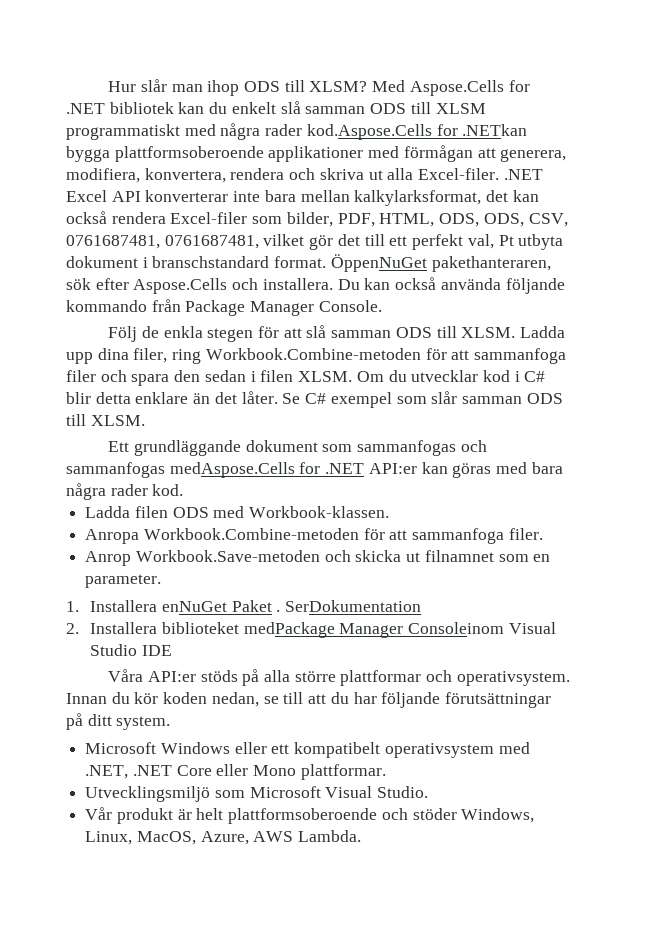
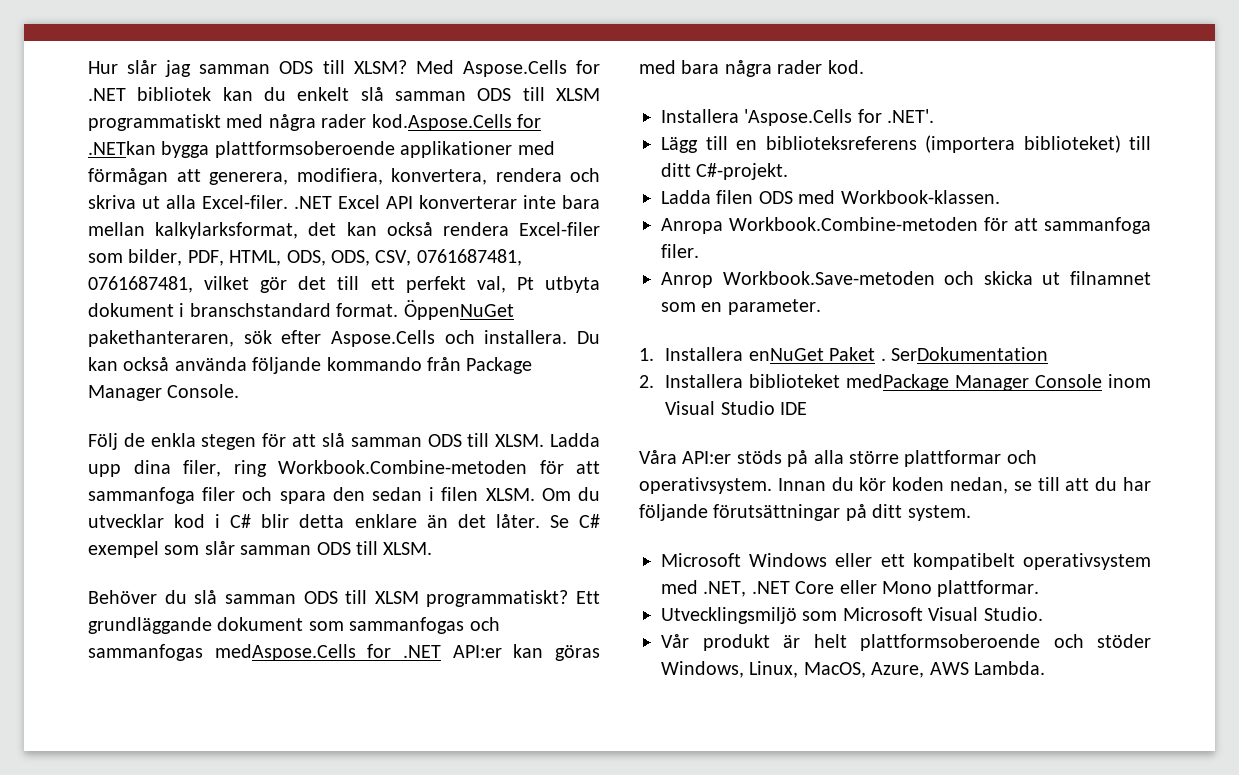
- Hur slår man ihop ODS till XLSM?
+ Hur slår jag samman ODS till XLSM?
+ Behöver du slå samman ODS till XLSM programmatiskt?
+ Installera 'Aspose.Cells for .NET'.
+ Lägg till en biblioteksreferens (importera biblioteket) till ditt C#-projekt.
- 2. Installera biblioteket medPackage Manager Consoleinom Visual Studio IDE
+ 2. Installera biblioteket medPackage Manager Console inom Visual Studio IDE

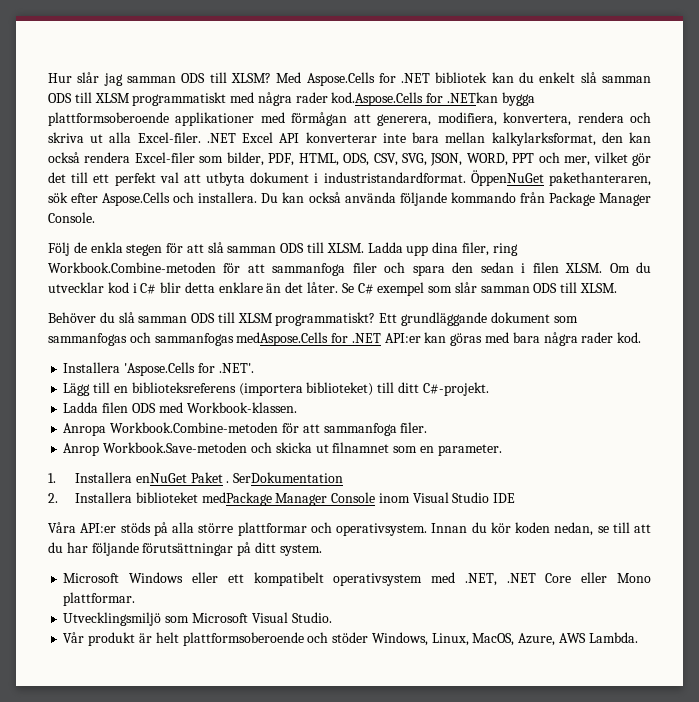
- Med Aspose.Cells for .NET bibliotek kan du enkelt slå samman ODS till XLSM programmatiskt med några rader kod.Aspose.Cells for .NETkan bygga plattformsoberoende applikationer med förmågan att generera, modifiera, konvertera, rendera och skriva ut alla Excel-filer. .NET Excel API konverterar inte bara mellan kalkylarksformat, det kan också rendera Excel-filer som bilder, PDF, HTML, ODS, ODS, CSV, 0761687481, 0761687481, vilket gör det till ett perfekt val, Pt utbyta dokument i branschstandard format.
+ Med Aspose.Cells for .NET bibliotek kan du enkelt slå samman ODS till XLSM programmatiskt med några rader kod.Aspose.Cells for .NETkan bygga plattformsoberoende applikationer med förmågan att generera, modifiera, konvertera, rendera och skriva ut alla Excel-filer. .NET Excel API konverterar inte bara mellan kalkylarksformat, den kan också rendera Excel-filer som bilder, PDF, HTML, ODS, CSV, SVG, JSON, WORD, PPT och mer, vilket gör det till ett perfekt val att utbyta dokument i industristandardformat.

